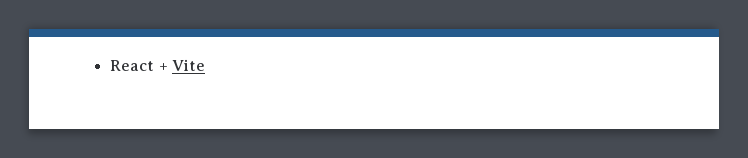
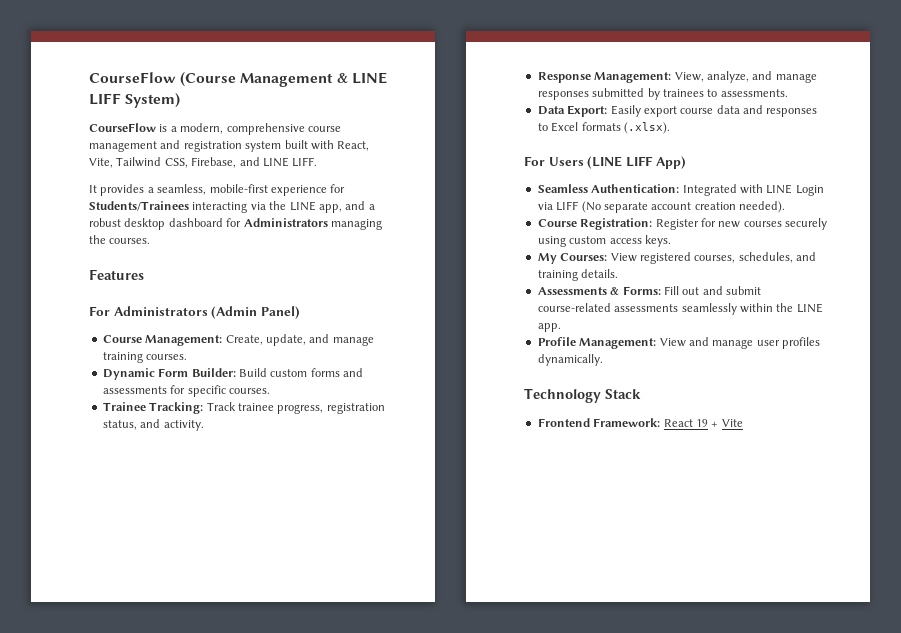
- React + Vite
+ CourseFlow (Course Management & LINE LIFF System)
+ CourseFlow is a modern, comprehensive course management and registration system built with React, Vite, Tailwind CSS, Firebase, and LINE LIFF.
+ It provides a seamless, mobile-first experience for Students/Trainees interacting via the LINE app, and a robust desktop dashboard for Administrators managing the courses.
+ Features
+ For Administrators (Admin Panel)
+ Course Management: Create, update, and manage training courses.
+ Dynamic Form Builder: Build custom forms and assessments for specific courses.
+ Trainee Tracking: Track trainee progress, registration status, and activity.
+ Response Management: View, analyze, and manage responses submitted by trainees to assessments.
+ Data Export: Easily export course data and responses to Excel formats (.xlsx).
+ For Users (LINE LIFF App)
+ Seamless Authentication: Integrated with LINE Login via LIFF (No separate account creation needed).
+ Course Registration: Register for new courses securely using custom access keys.
+ My Courses: View registered courses, schedules, and training details.
+ Assessments & Forms: Fill out and submit course-related assessments seamlessly within the LINE app.
+ Profile Management: View and manage user profiles dynamically.
+ Technology Stack
+ Frontend Framework: React 19 + Vite

